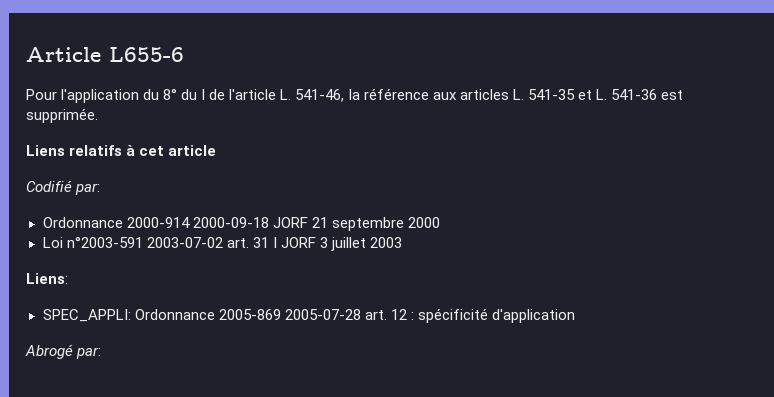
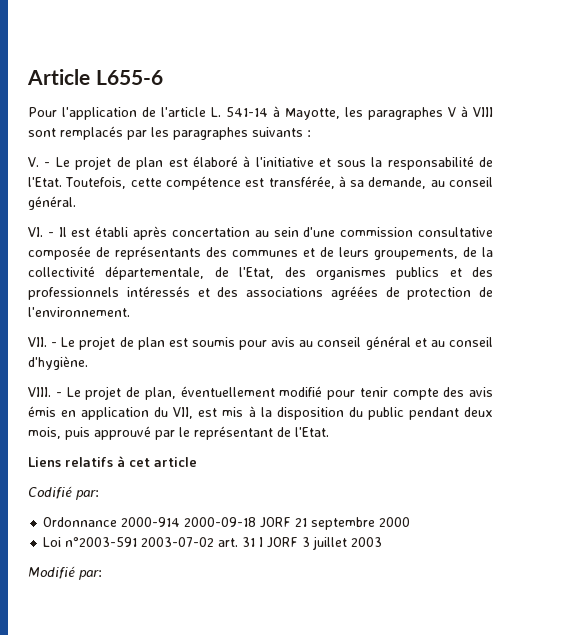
- Pour l'application du 8° du I de l'article L. 541-46, la référence aux articles L. 541-35 et L. 541-36 est supprimée.
+ Pour l'application de l'article L. 541-14 à Mayotte, les paragraphes V à VIII sont remplacés par les paragraphes suivants :
+ V. - Le projet de plan est élaboré à l'initiative et sous la responsabilité de l'Etat. Toutefois, cette compétence est transférée, à sa demande, au conseil général.
+ VI. - Il est établi après concertation au sein d'une commission consultative composée de représentants des communes et de leurs groupements, de la collectivité départementale, de l'Etat, des organismes publics et des professionnels intéressés et des associations agréées de protection de l'environnement.
+ VII. - Le projet de plan est soumis pour avis au conseil général et au conseil d'hygiène.
+ VIII. - Le projet de plan, éventuellement modifié pour tenir compte des avis émis en application du VII, est mis à la disposition du public pendant deux mois, puis approuvé par le représentant de l'Etat.
- Liens:
- SPEC_APPLI: Ordonnance 2005-869 2005-07-28 art. 12 : spécificité d'application
- Abrogé par:
+ Modifié par:

